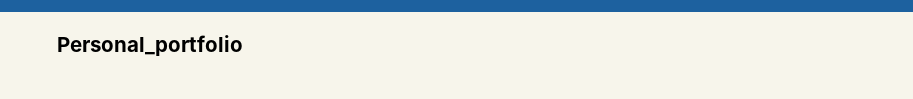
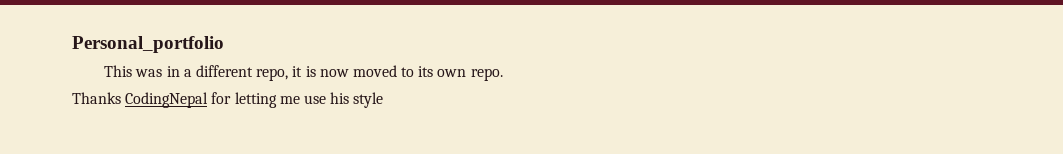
+ This was in a different repo, it is now moved to its own repo.
+ Thanks CodingNepal for letting me use his style

